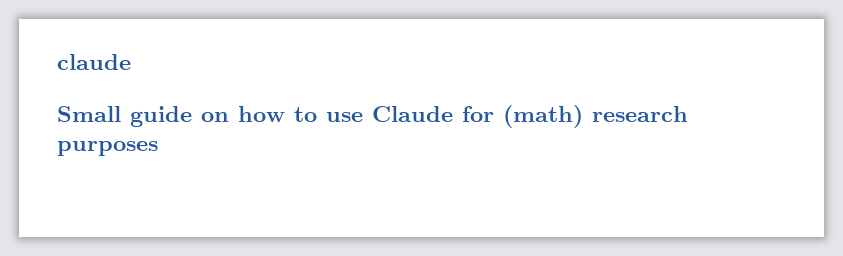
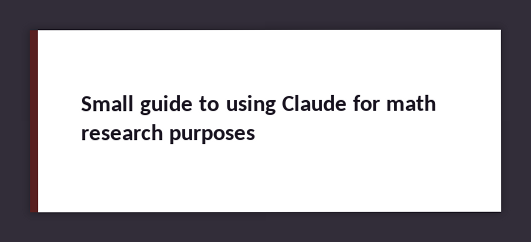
- claude
- Small guide on how to use Claude for (math) research purposes
+ Small guide to using Claude for math research purposes

